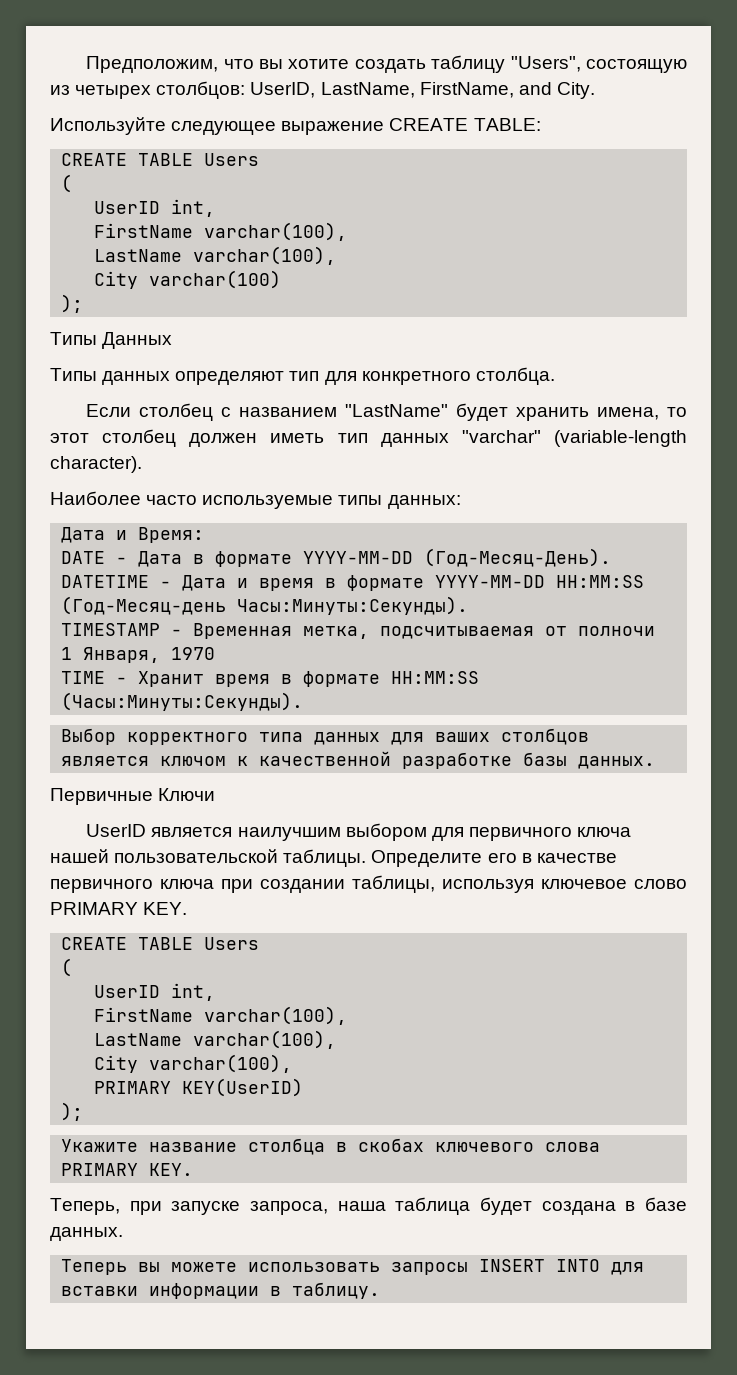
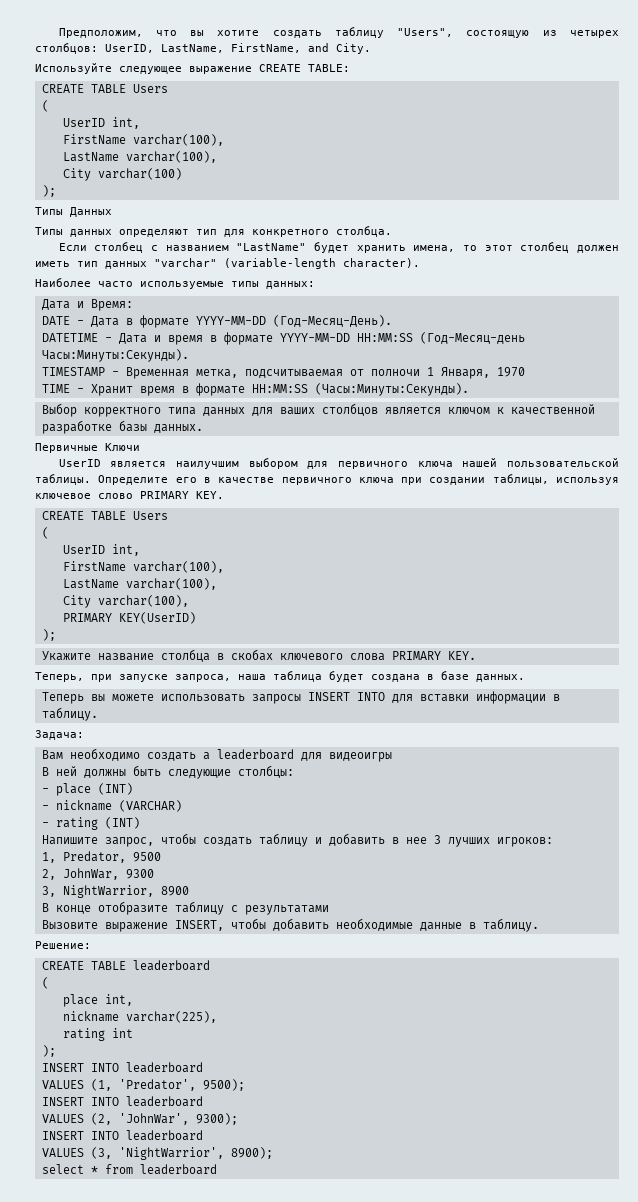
+ Задача:
+ Вам необходимо создать a leaderboard для видеоигры
+ В ней должны быть следующие столбцы:
+ - place (INT)
+ - nickname (VARCHAR)
+ - rating (INT)
+ Напишите запрос, чтобы создать таблицу и добавить в нее 3 лучших игроков:
+ 1, Predator, 9500
+ 2, JohnWar, 9300
+ 3, NightWarrior, 8900
+ В конце отобразите таблицу с результатами
+ Вызовите выражение INSERT, чтобы добавить необходимые данные в таблицу.
+ Решение:
+ CREATE TABLE leaderboard
+ (
+ place int,
+ nickname varchar(225),
+ rating int
+ );
+ INSERT INTO leaderboard
+ VALUES (1, 'Predator', 9500);
+ INSERT INTO leaderboard
+ VALUES (2, 'JohnWar', 9300);
+ INSERT INTO leaderboard
+ VALUES (3, 'NightWarrior', 8900);
+ select * from leaderboard

